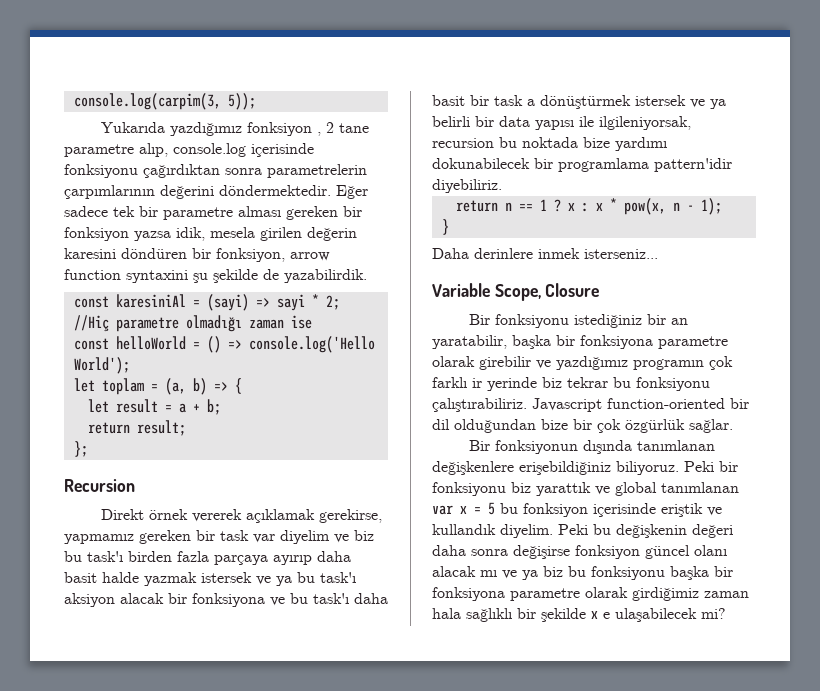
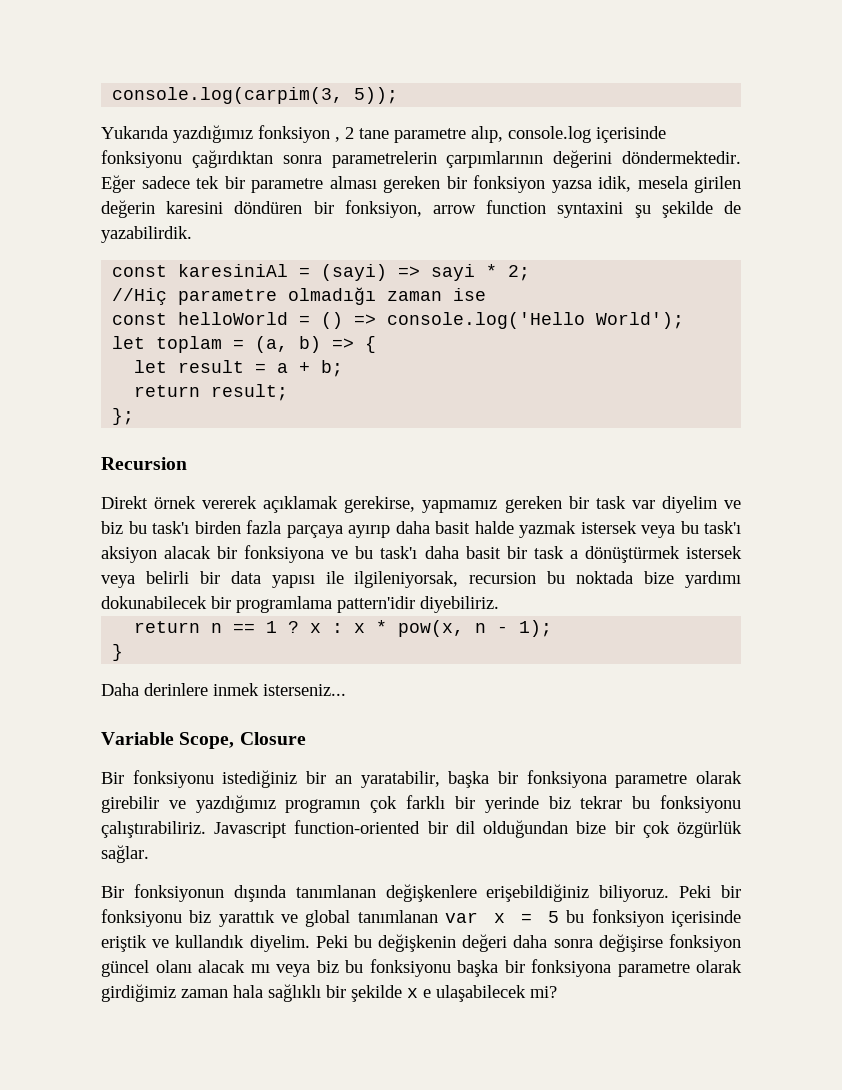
- Direkt örnek vererek açıklamak gerekirse, yapmamız gereken bir task var diyelim ve biz bu task'ı birden fazla parçaya ayırıp daha basit halde yazmak istersek ve ya bu task'ı aksiyon alacak bir fonksiyona ve bu task'ı daha basit bir task a dönüştürmek istersek ve ya belirli bir data yapısı ile ilgileniyorsak, recursion bu noktada bize yardımı dokunabilecek bir programlama pattern'idir diyebiliriz.
+ Direkt örnek vererek açıklamak gerekirse, yapmamız gereken bir task var diyelim ve biz bu task'ı birden fazla parçaya ayırıp daha basit halde yazmak istersek veya bu task'ı aksiyon alacak bir fonksiyona ve bu task'ı daha basit bir task a dönüştürmek istersek veya belirli bir data yapısı ile ilgileniyorsak, recursion bu noktada bize yardımı dokunabilecek bir programlama pattern'idir diyebiliriz.
- Bir fonksiyonu istediğiniz bir an yaratabilir, başka bir fonksiyona parametre olarak girebilir ve yazdığımız programın çok farklı ir yerinde biz tekrar bu fonksiyonu çalıştırabiliriz.
+ Bir fonksiyonu istediğiniz bir an yaratabilir, başka bir fonksiyona parametre olarak girebilir ve yazdığımız programın çok farklı bir yerinde biz tekrar bu fonksiyonu çalıştırabiliriz.
- Peki bu değişkenin değeri daha sonra değişirse fonksiyon güncel olanı alacak mı ve ya biz bu fonksiyonu başka bir fonksiyona parametre olarak girdiğimiz zaman hala sağlıklı bir şekilde x e ulaşabilecek mi?
+ Peki bu değişkenin değeri daha sonra değişirse fonksiyon güncel olanı alacak mı veya biz bu fonksiyonu başka bir fonksiyona parametre olarak girdiğimiz zaman hala sağlıklı bir şekilde x e ulaşabilecek mi?

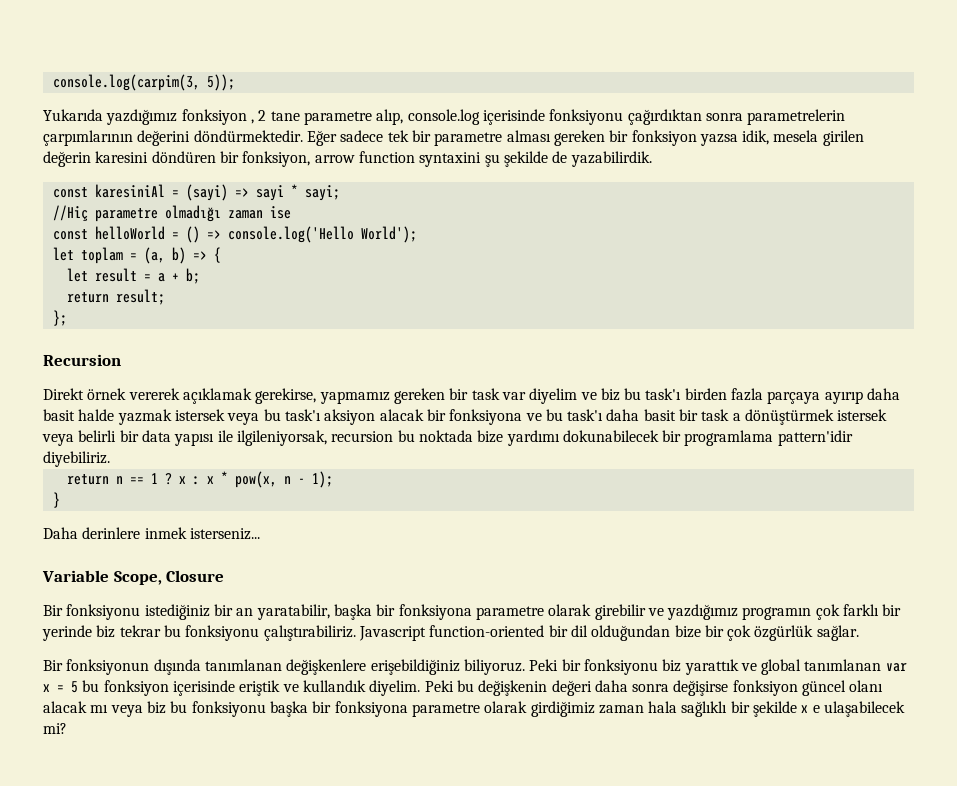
- Yukarıda yazdığımız fonksiyon , 2 tane parametre alıp, console.log içerisinde fonksiyonu çağırdıktan sonra parametrelerin çarpımlarının değerini döndermektedir.
+ Yukarıda yazdığımız fonksiyon , 2 tane parametre alıp, console.log içerisinde fonksiyonu çağırdıktan sonra parametrelerin çarpımlarının değerini döndürmektedir.
- const karesiniAl = (sayi) => sayi * 2;
+ const karesiniAl = (sayi) => sayi * sayi;

